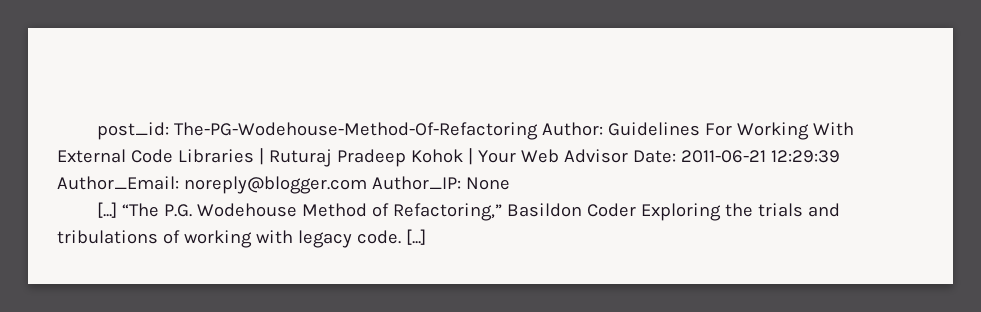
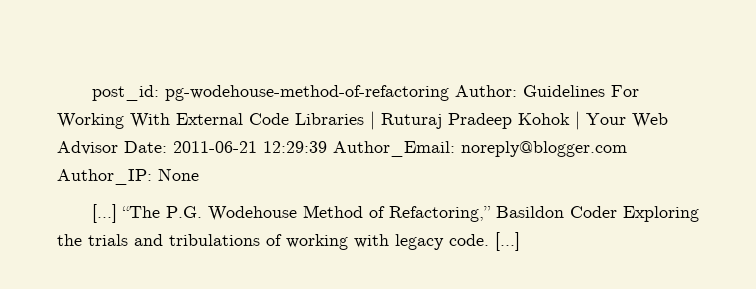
- post_id: The-PG-Wodehouse-Method-Of-Refactoring Author: Guidelines For Working With External Code Libraries | Ruturaj Pradeep Kohok | Your Web Advisor Date: 2011-06-21 12:29:39 Author_Email: noreply@blogger.com Author_IP: None
+ post_id: pg-wodehouse-method-of-refactoring Author: Guidelines For Working With External Code Libraries | Ruturaj Pradeep Kohok | Your Web Advisor Date: 2011-06-21 12:29:39 Author_Email: noreply@blogger.com Author_IP: None

